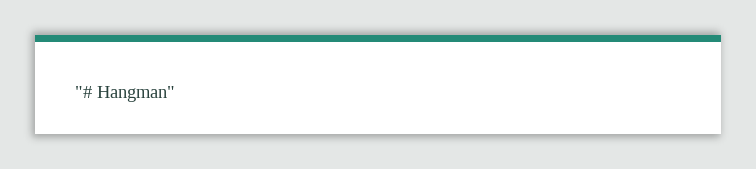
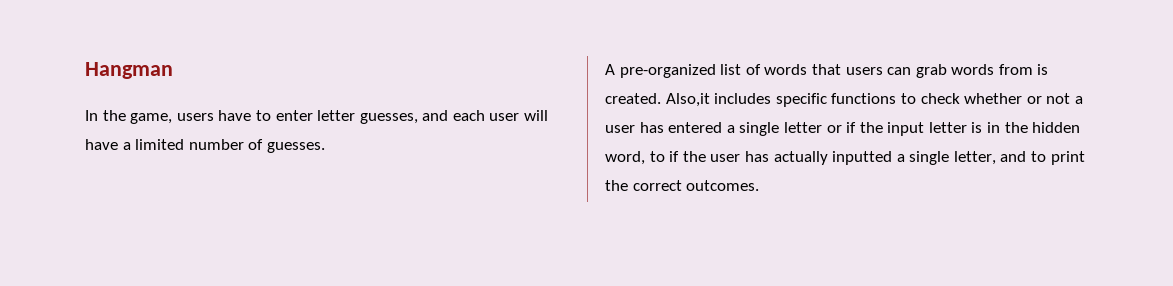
- "# Hangman"
+ Hangman
+ In the game, users have to enter letter guesses, and each user will have a limited number of guesses.
+ A pre-organized list of words that users can grab words from is created. Also,it includes specific functions to check whether or not a user has entered a single letter or if the input letter is in the hidden word, to if the user has actually inputted a single letter, and to print the correct outcomes.

